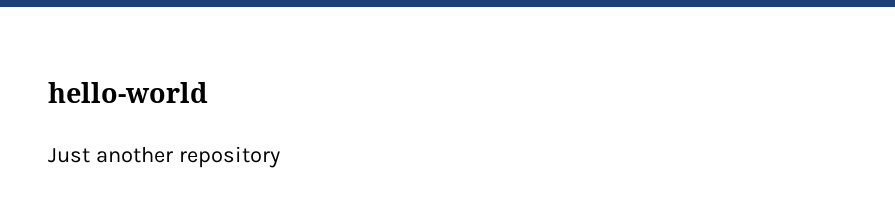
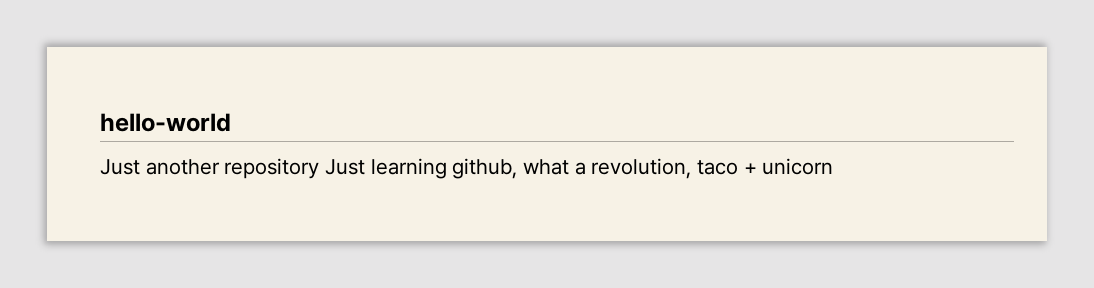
- Just another repository
+ Just another repository Just learning github, what a revolution, taco + unicorn

